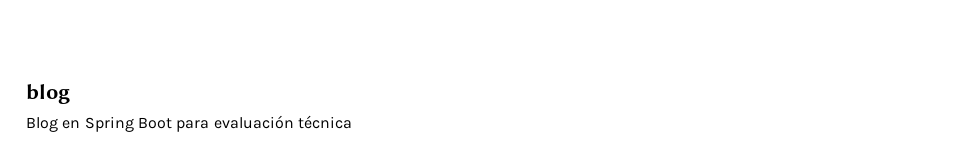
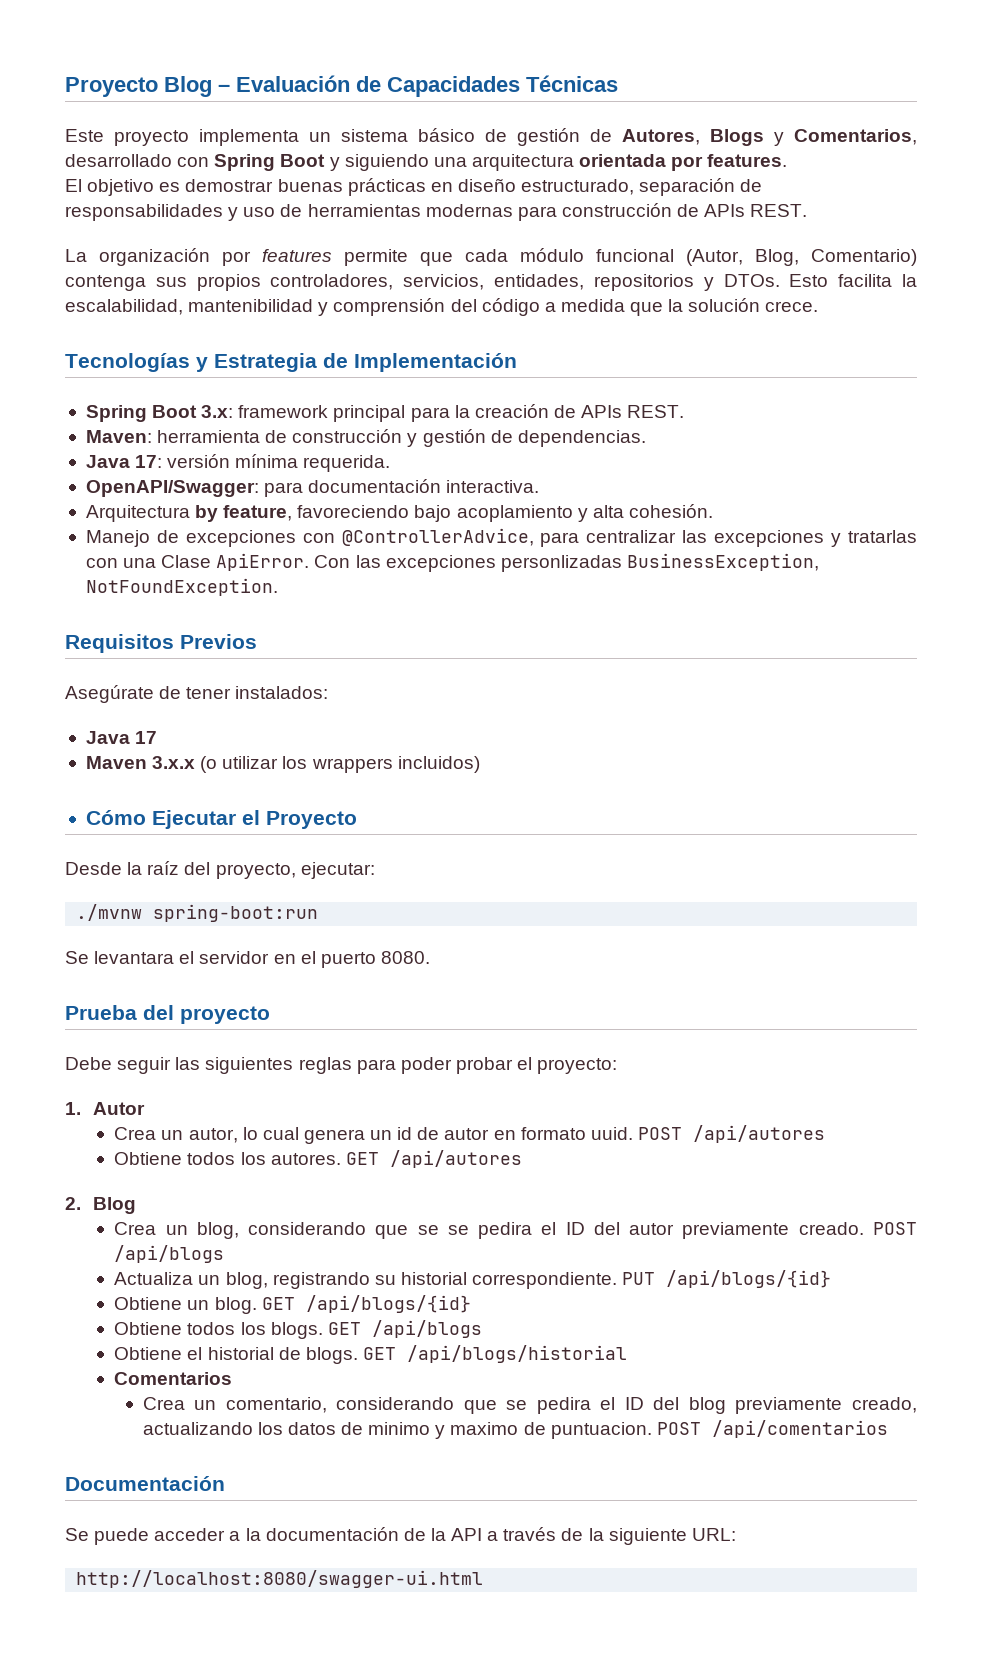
- blog
- Blog en Spring Boot para evaluación técnica
+ Proyecto Blog – Evaluación de Capacidades Técnicas
+ Este proyecto implementa un sistema básico de gestión de Autores, Blogs y Comentarios, desarrollado con Spring Boot y siguiendo una arquitectura orientada por features.
+ El objetivo es demostrar buenas prácticas en diseño estructurado, separación de responsabilidades y uso de herramientas modernas para construcción de APIs REST.
+ La organización por features permite que cada módulo funcional (Autor, Blog, Comentario) contenga sus propios controladores, servicios, entidades, repositorios y DTOs. Esto facilita la escalabilidad, mantenibilidad y comprensión del código a medida que la solución crece.
+ Tecnologías y Estrategia de Implementación
+ Spring Boot 3.x: framework principal para la creación de APIs REST.
+ Maven: herramienta de construcción y gestión de dependencias.
+ Java 17: versión mínima requerida.
+ OpenAPI/Swagger: para documentación interactiva.
+ Arquitectura by feature, favoreciendo bajo acoplamiento y alta cohesión.
+ Manejo de excepciones con @ControllerAdvice, para centralizar las excepciones y tratarlas con una Clase ApiError. Con las excepciones personlizadas BusinessException, NotFoundException.
+ Requisitos Previos
+ Asegúrate de tener instalados:
+ Java 17
+ Maven 3.x.x (o utilizar los wrappers incluidos)
+ Cómo Ejecutar el Proyecto
+ Desde la raíz del proyecto, ejecutar:
+ ./mvnw spring-boot:run
+ Se levantara el servidor en el puerto 8080.
+ Prueba del proyecto
+ Debe seguir las siguientes reglas para poder probar el proyecto:
+ 1. Autor
+ Crea un autor, lo cual genera un id de autor en formato uuid. POST /api/autores
+ Obtiene todos los autores. GET /api/autores
+ 2. Blog
+ Crea un blog, considerando que se se pedira el ID del autor previamente creado. POST /api/blogs
+ Actualiza un blog, registrando su historial correspondiente. PUT /api/blogs/{id}
+ Obtiene un blog. GET /api/blogs/{id}
+ Obtiene todos los blogs. GET /api/blogs
+ Obtiene el historial de blogs. GET /api/blogs/historial
+ Comentarios
+ Crea un comentario, considerando que se pedira el ID del blog previamente creado, actualizando los datos de minimo y maximo de puntuacion. POST /api/comentarios
+ Documentación
+ Se puede acceder a la documentación de la API a través de la siguiente URL:
+ http://localhost:8080/swagger-ui.html

